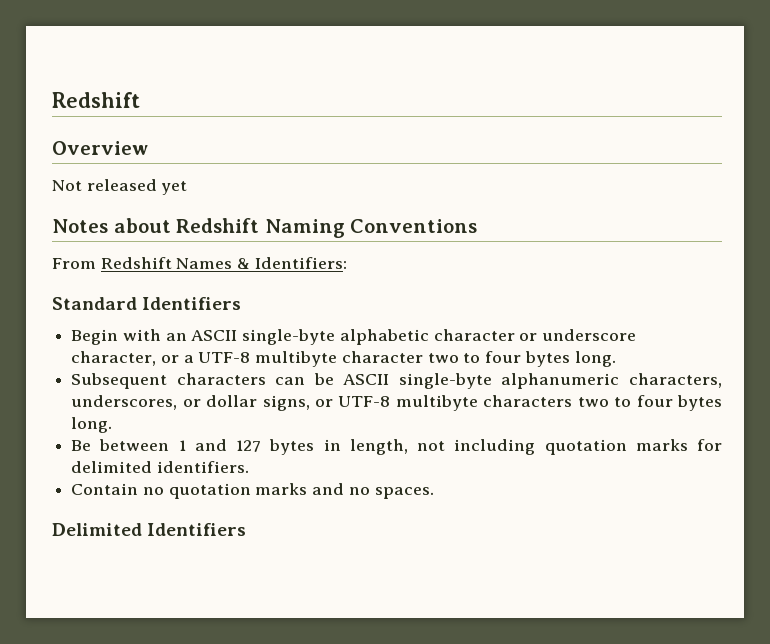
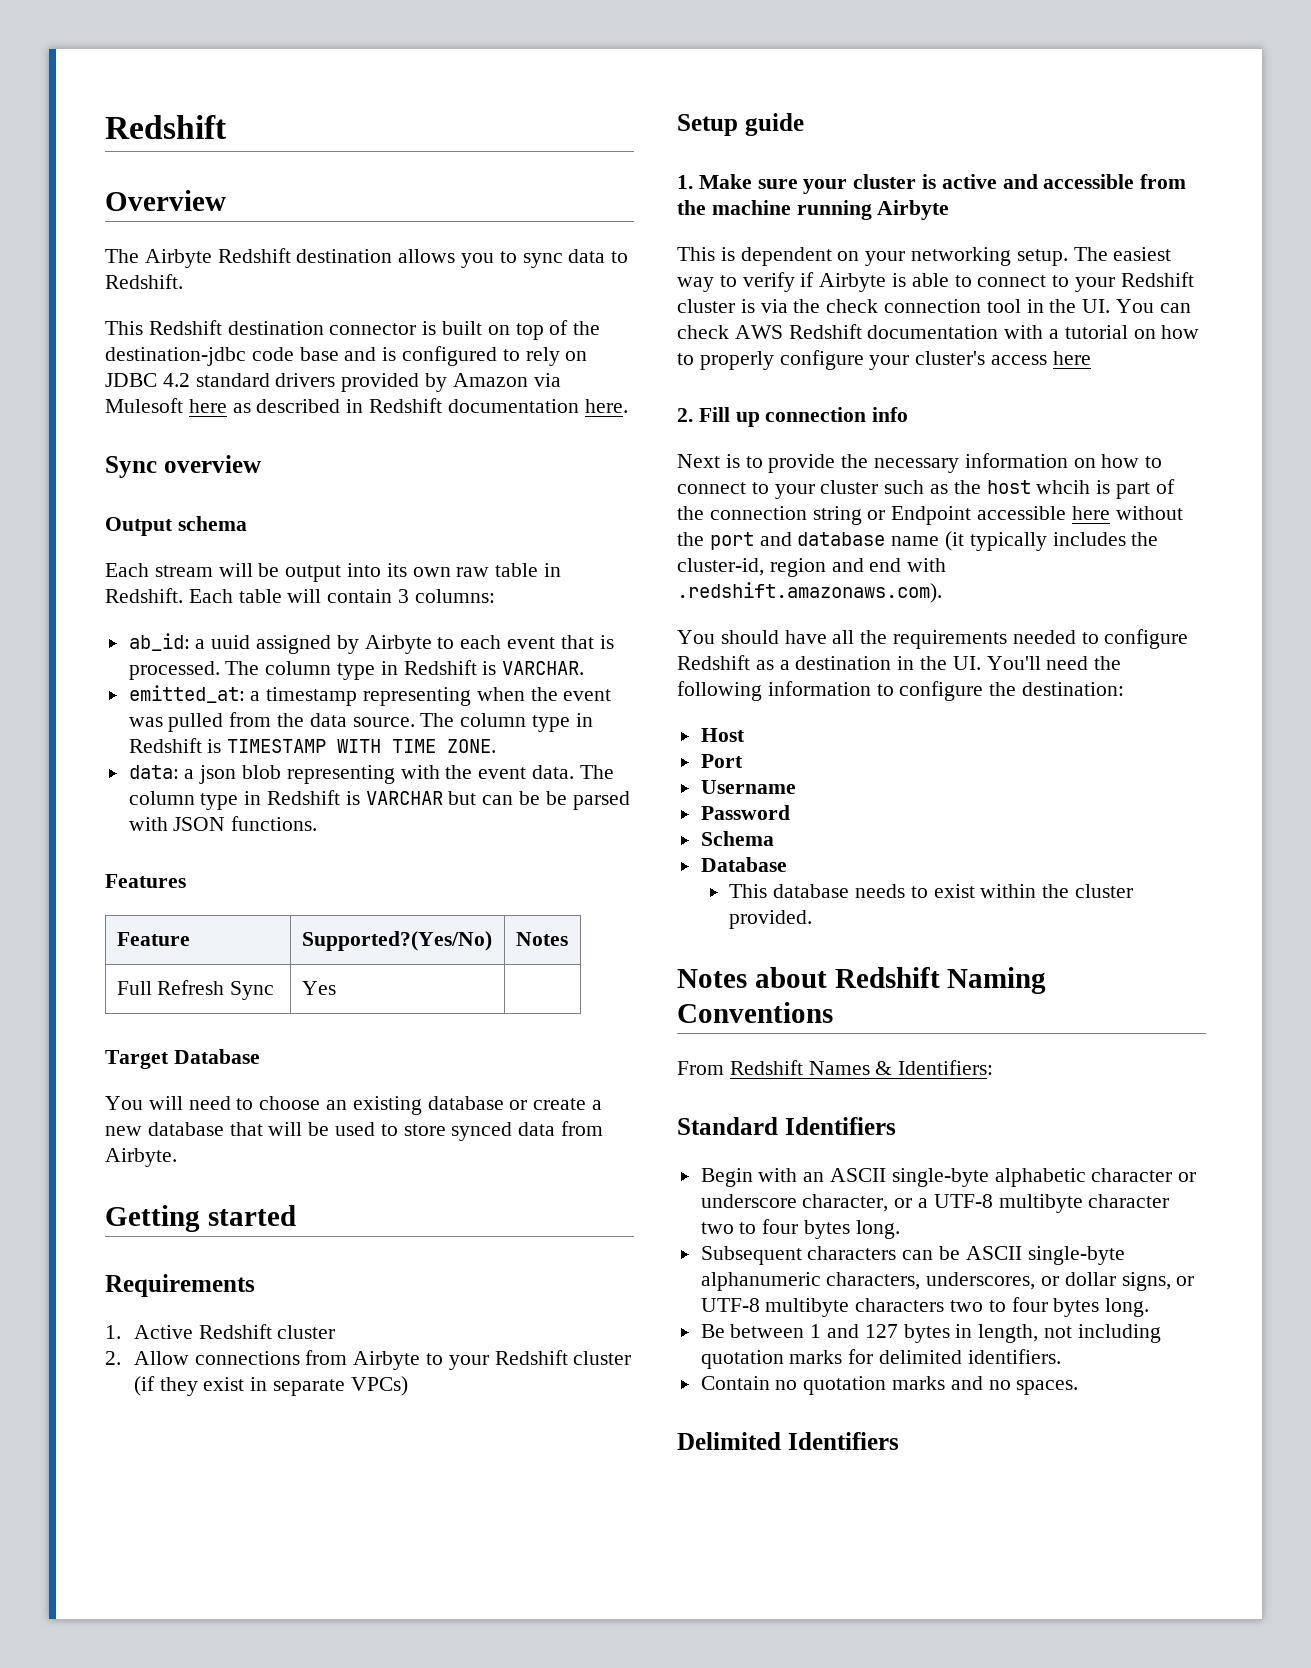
- Not released yet
+ The Airbyte Redshift destination allows you to sync data to Redshift.
+ This Redshift destination connector is built on top of the destination-jdbc code base and is configured to rely on JDBC 4.2 standard drivers provided by Amazon via Mulesoft here as described in Redshift documentation here.
+ Sync overview
+ Output schema
+ Each stream will be output into its own raw table in Redshift. Each table will contain 3 columns:
+ ab_id: a uuid assigned by Airbyte to each event that is processed. The column type in Redshift is VARCHAR.
+ emitted_at: a timestamp representing when the event was pulled from the data source. The column type in Redshift is TIMESTAMP WITH TIME ZONE.
+ data: a json blob representing with the event data. The column type in Redshift is VARCHAR but can be be parsed with JSON functions.
+ Features
+ Feature | Supported?(Yes/No) | Notes
+ Full Refresh Sync | Yes |
+ Target Database
+ You will need to choose an existing database or create a new database that will be used to store synced data from Airbyte.
+ Getting started
+ Requirements
+ 1. Active Redshift cluster
+ 2. Allow connections from Airbyte to your Redshift cluster (if they exist in separate VPCs)
+ Setup guide
+ 1. Make sure your cluster is active and accessible from the machine running Airbyte
+ This is dependent on your networking setup. The easiest way to verify if Airbyte is able to connect to your Redshift cluster is via the check connection tool in the UI. You can check AWS Redshift documentation with a tutorial on how to properly configure your cluster's access here
+ 2. Fill up connection info
+ Next is to provide the necessary information on how to connect to your cluster such as the host whcih is part of the connection string or Endpoint accessible here without the port and database name (it typically includes the cluster-id, region and end with .redshift.amazonaws.com).
+ You should have all the requirements needed to configure Redshift as a destination in the UI. You'll need the following information to configure the destination:
+ Host
+ Port
+ Username
+ Password
+ Schema
+ Database
+ This database needs to exist within the cluster provided.

